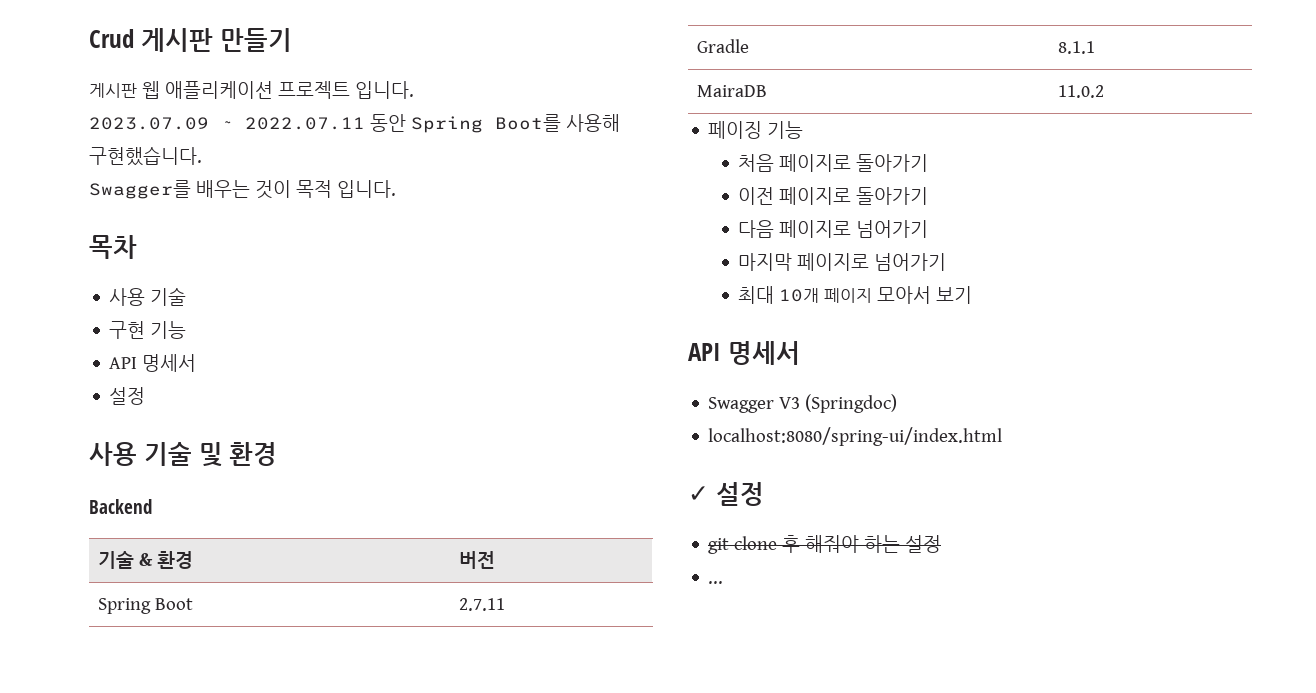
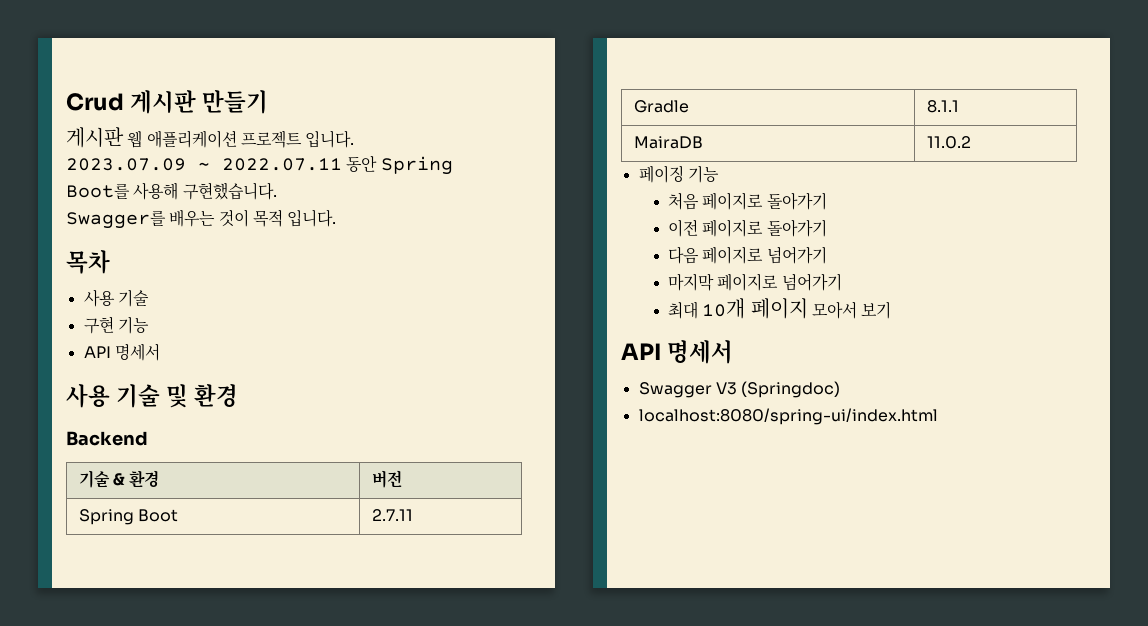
  구현 기능
  API 명세서
- 설정
- ✓ 설정
- git clone 후 해줘야 하는 설정
- ...

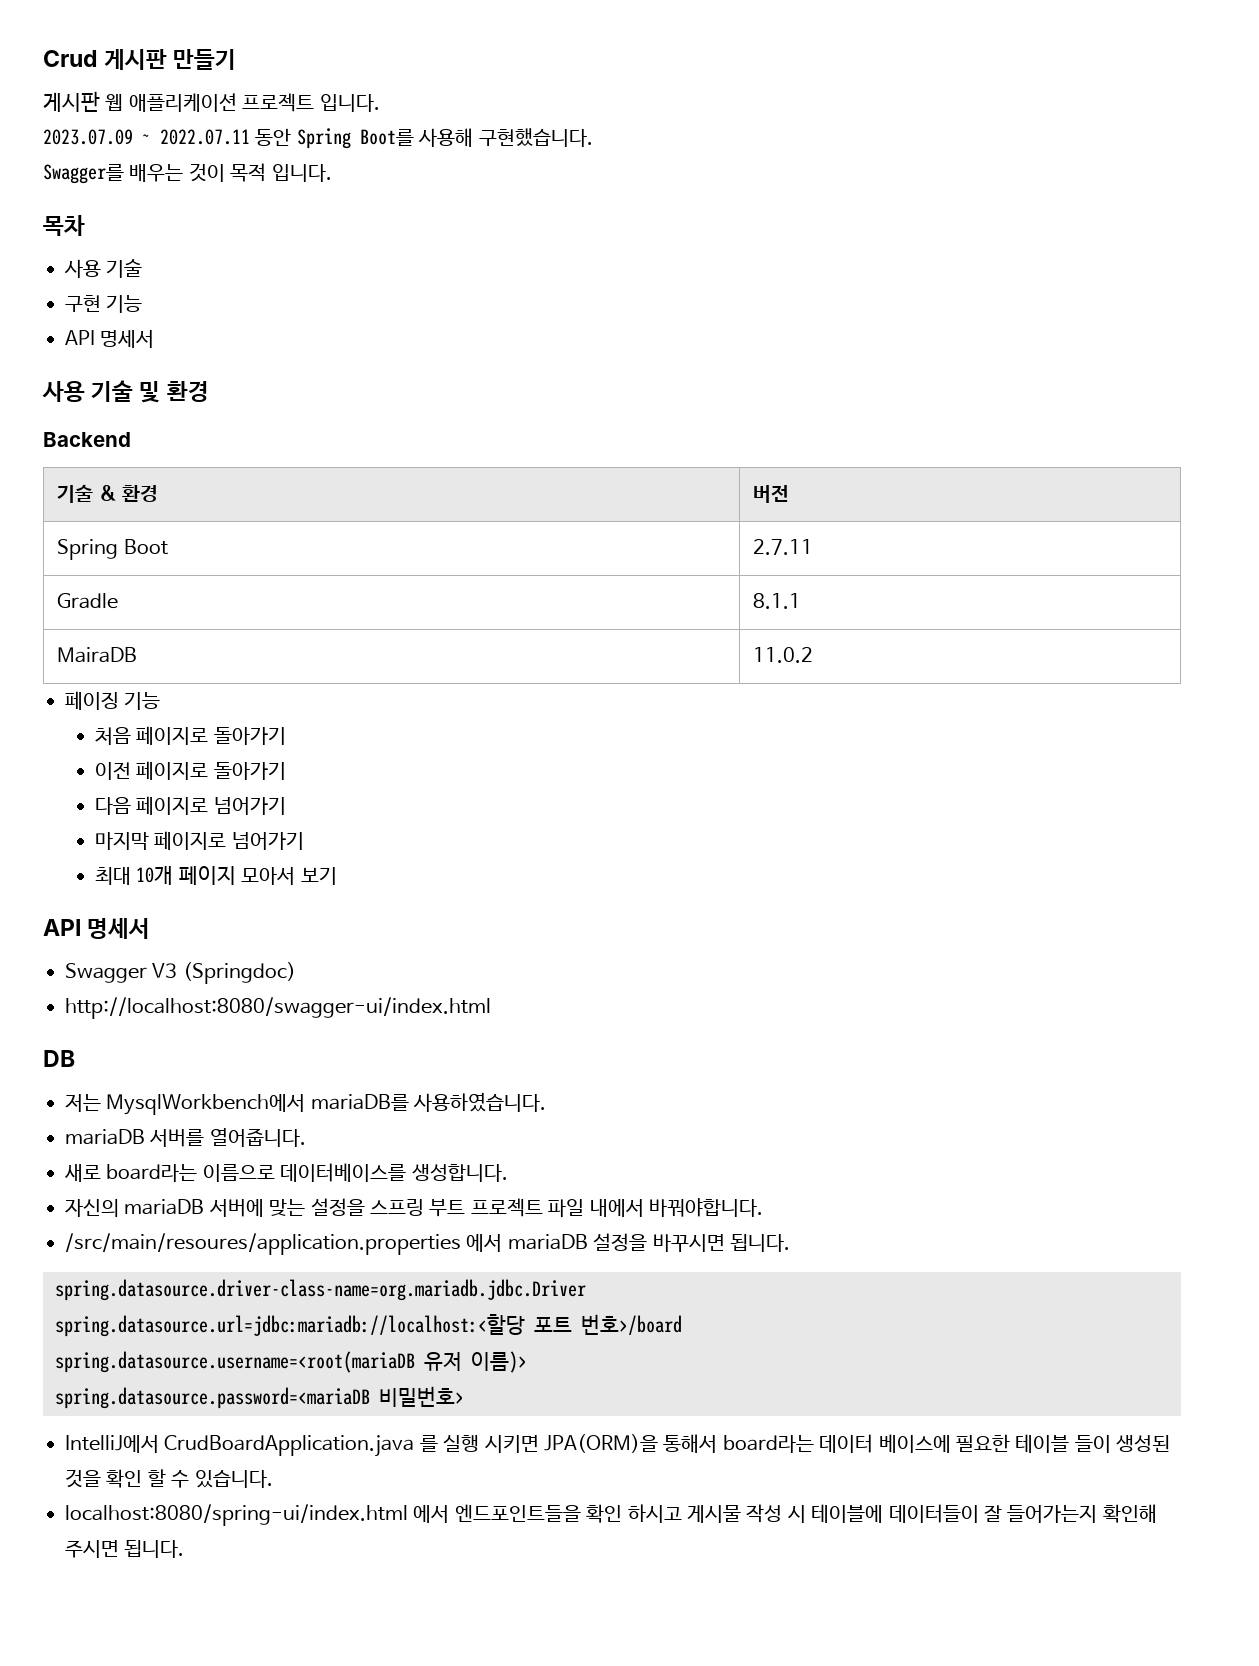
- localhost:8080/spring-ui/index.html
+ http://localhost:8080/swagger-ui/index.html
+ DB
+ 저는 MysqlWorkbench에서 mariaDB를 사용하였습니다.
+ mariaDB 서버를 열어줍니다.
+ 새로 board라는 이름으로 데이터베이스를 생성합니다.
+ 자신의 mariaDB 서버에 맞는 설정을 스프링 부트 프로젝트 파일 내에서 바꿔야합니다.
+ /src/main/resoures/application.properties 에서 mariaDB 설정을 바꾸시면 됩니다.
+ spring.datasource.driver-class-name=org.mariadb.jdbc.Driver
+ spring.datasource.url=jdbc:mariadb://localhost:<할당 포트 번호>/board
+ spring.datasource.username=<root(mariaDB 유저 이름)>
+ spring.datasource.password=<mariaDB 비밀번호>
+ IntelliJ에서 CrudBoardApplication.java 를 실행 시키면 JPA(ORM)을 통해서 board라는 데이터 베이스에 필요한 테이블 들이 생성된 것을 확인 할 수 있습니다.
+ localhost:8080/spring-ui/index.html 에서 엔드포인트들을 확인 하시고 게시물 작성 시 테이블에 데이터들이 잘 들어가는지 확인해 주시면 됩니다.

